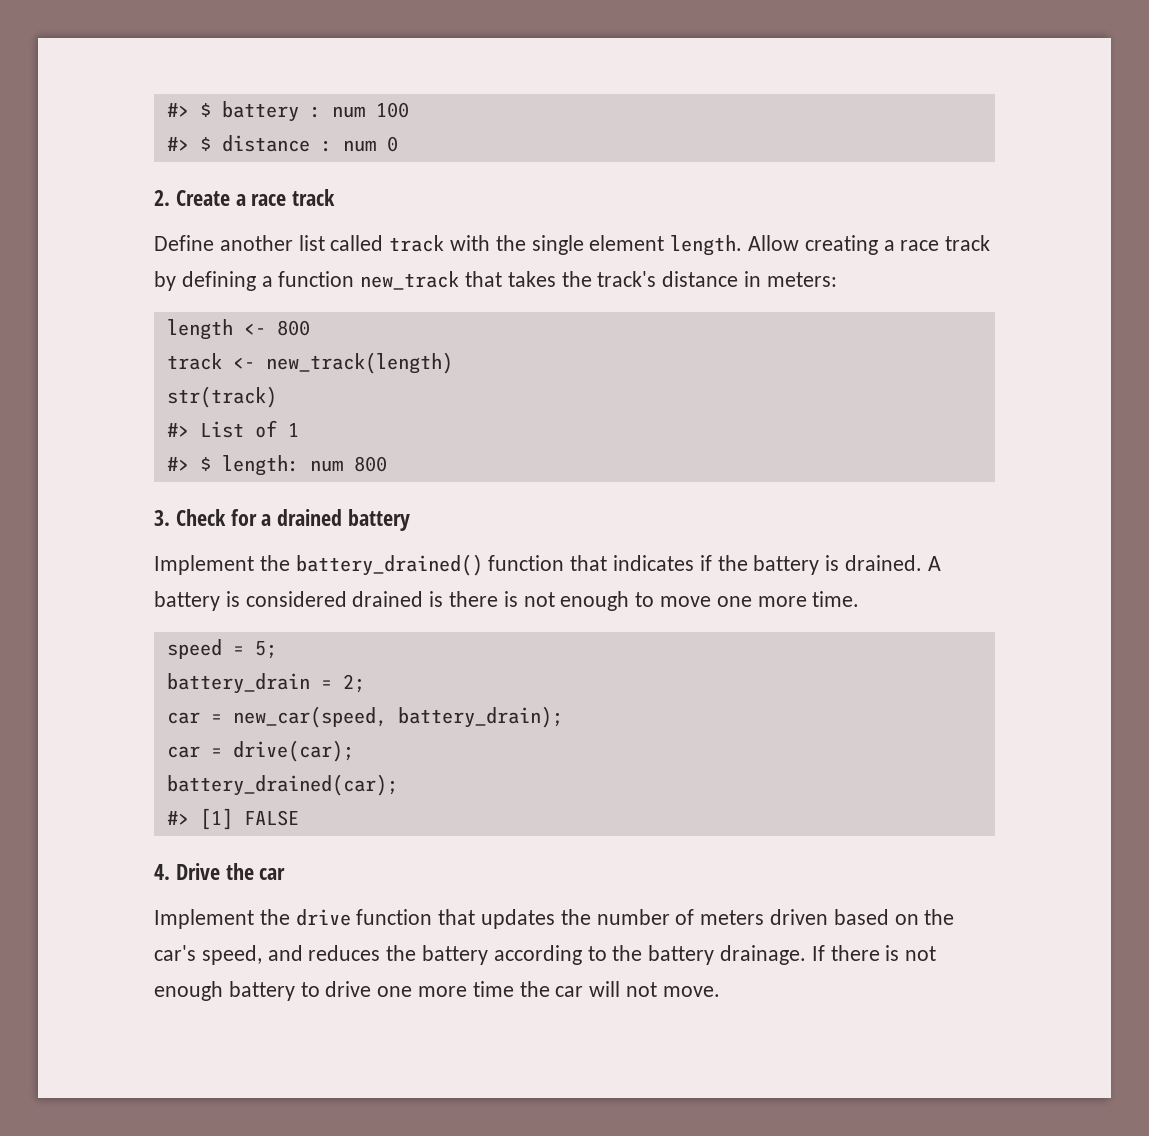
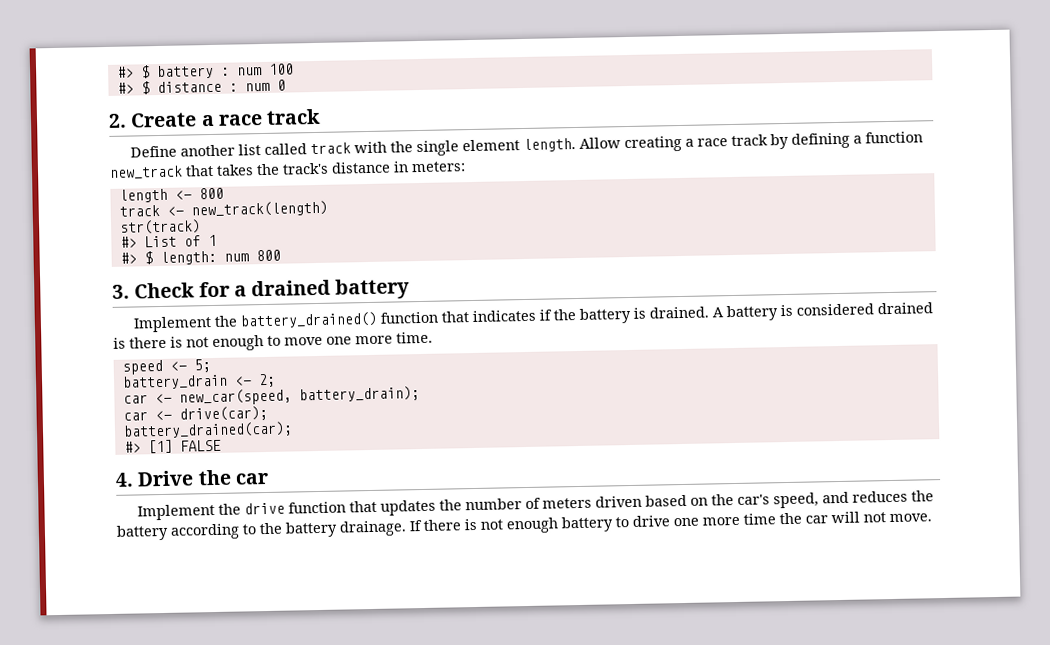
- speed = 5;
+ speed <- 5;
- battery_drain = 2;
+ battery_drain <- 2;
- car = new_car(speed, battery_drain);
+ car <- new_car(speed, battery_drain);
- car = drive(car);
+ car <- drive(car);

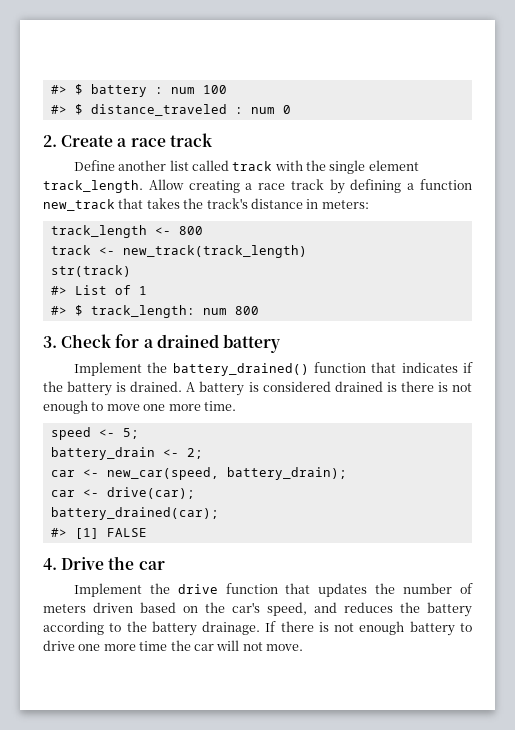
- #> $ distance : num 0
+ #> $ distance_traveled : num 0
- Define another list called track with the single element length.
+ Define another list called track with the single element track_length.
- length <- 800
+ track_length <- 800
- track <- new_track(length)
+ track <- new_track(track_length)
- #> $ length: num 800
+ #> $ track_length: num 800

